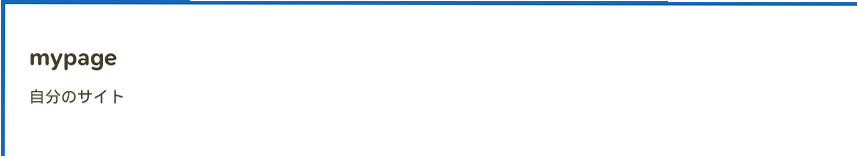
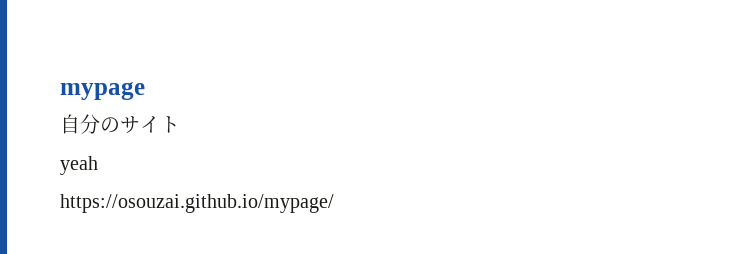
+ yeah
+ https://osouzai.github.io/mypage/

